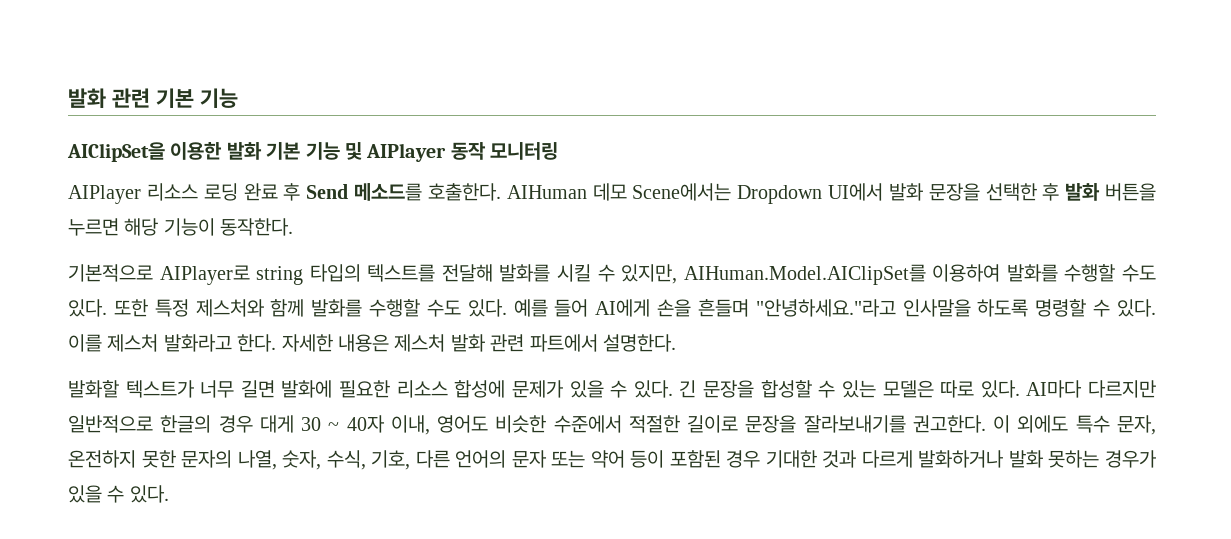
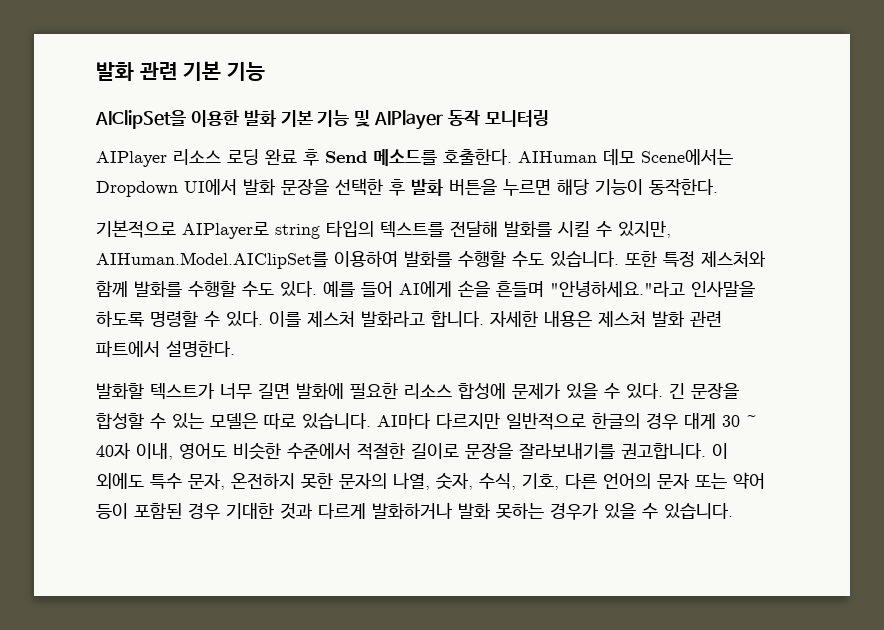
- 기본적으로 AIPlayer로 string 타입의 텍스트를 전달해 발화를 시킬 수 있지만, AIHuman.Model.AIClipSet를 이용하여 발화를 수행할 수도 있다.
+ 기본적으로 AIPlayer로 string 타입의 텍스트를 전달해 발화를 시킬 수 있지만, AIHuman.Model.AIClipSet를 이용하여 발화를 수행할 수도 있습니다.
- 이를 제스처 발화라고 한다.
+ 이를 제스처 발화라고 합니다.
- 긴 문장을 합성할 수 있는 모델은 따로 있다.
+ 긴 문장을 합성할 수 있는 모델은 따로 있습니다.
- AI마다 다르지만 일반적으로 한글의 경우 대게 30 ~ 40자 이내, 영어도 비슷한 수준에서 적절한 길이로 문장을 잘라보내기를 권고한다.
+ AI마다 다르지만 일반적으로 한글의 경우 대게 30 ~ 40자 이내, 영어도 비슷한 수준에서 적절한 길이로 문장을 잘라보내기를 권고합니다.
- 이 외에도 특수 문자, 온전하지 못한 문자의 나열, 숫자, 수식, 기호, 다른 언어의 문자 또는 약어 등이 포함된 경우 기대한 것과 다르게 발화하거나 발화 못하는 경우가 있을 수 있다.
+ 이 외에도 특수 문자, 온전하지 못한 문자의 나열, 숫자, 수식, 기호, 다른 언어의 문자 또는 약어 등이 포함된 경우 기대한 것과 다르게 발화하거나 발화 못하는 경우가 있을 수 있습니다.

